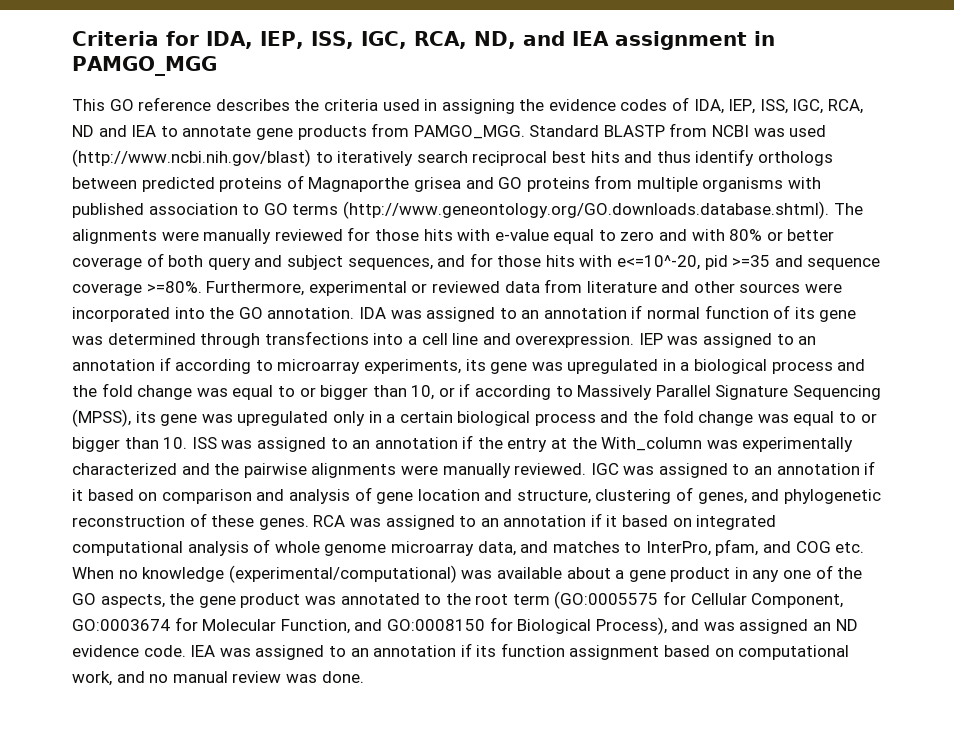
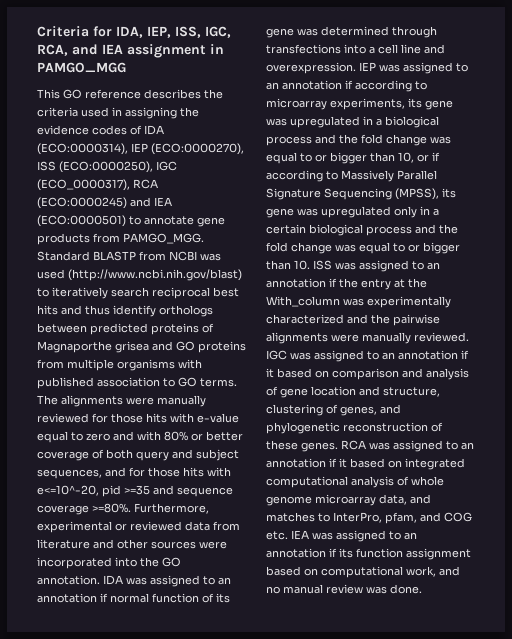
- Criteria for IDA, IEP, ISS, IGC, RCA, ND, and IEA assignment in PAMGO_MGG
+ Criteria for IDA, IEP, ISS, IGC, RCA, and IEA assignment in PAMGO_MGG
- This GO reference describes the criteria used in assigning the evidence codes of IDA, IEP, ISS, IGC, RCA, ND and IEA to annotate gene products from PAMGO_MGG.
+ This GO reference describes the criteria used in assigning the evidence codes of IDA (ECO:0000314), IEP (ECO:0000270), ISS (ECO:0000250), IGC (ECO_0000317), RCA (ECO:0000245) and IEA (ECO:0000501) to annotate gene products from PAMGO_MGG.
- Standard BLASTP from NCBI was used (http://www.ncbi.nih.gov/blast) to iteratively search reciprocal best hits and thus identify orthologs between predicted proteins of Magnaporthe grisea and GO proteins from multiple organisms with published association to GO terms (http://www.geneontology.org/GO.downloads.database.shtml). The alignments were manually reviewed for those hits with e-value equal to zero and with 80% or better coverage of both query and subject sequences, and for those hits with e<=10^-20, pid >=35 and sequence coverage >=80%.
+ Standard BLASTP from NCBI was used (http://www.ncbi.nih.gov/blast) to iteratively search reciprocal best hits and thus identify orthologs between predicted proteins of Magnaporthe grisea and GO proteins from multiple organisms with published association to GO terms. The alignments were manually reviewed for those hits with e-value equal to zero and with 80% or better coverage of both query and subject sequences, and for those hits with e<=10^-20, pid >=35 and sequence coverage >=80%.
- RCA was assigned to an annotation if it based on integrated computational analysis of whole genome microarray data, and matches to InterPro, pfam, and COG etc. When no knowledge (experimental/computational) was available about a gene product in any one of the GO aspects, the gene product was annotated to the root term (GO:0005575 for Cellular Component, GO:0003674 for Molecular Function, and GO:0008150 for Biological Process), and was assigned an ND evidence code. IEA was assigned to an annotation if its function assignment based on computational work, and no manual review was done.
+ RCA was assigned to an annotation if it based on integrated computational analysis of whole genome microarray data, and matches to InterPro, pfam, and COG etc. IEA was assigned to an annotation if its function assignment based on computational work, and no manual review was done.

